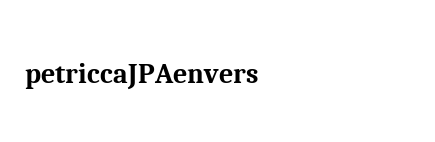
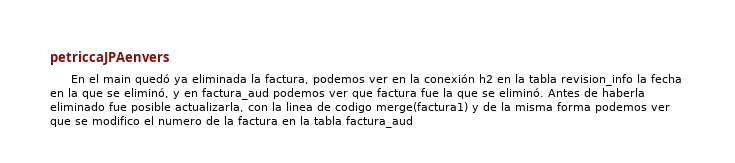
+ En el main quedó ya eliminada la factura, podemos ver en la conexión h2 en la tabla revision_info la fecha en la que se eliminó, y en factura_aud podemos ver que factura fue la que se eliminó. Antes de haberla eliminado fue posible actualizarla, con la linea de codigo merge(factura1) y de la misma forma podemos ver que se modifico el numero de la factura en la tabla factura_aud

